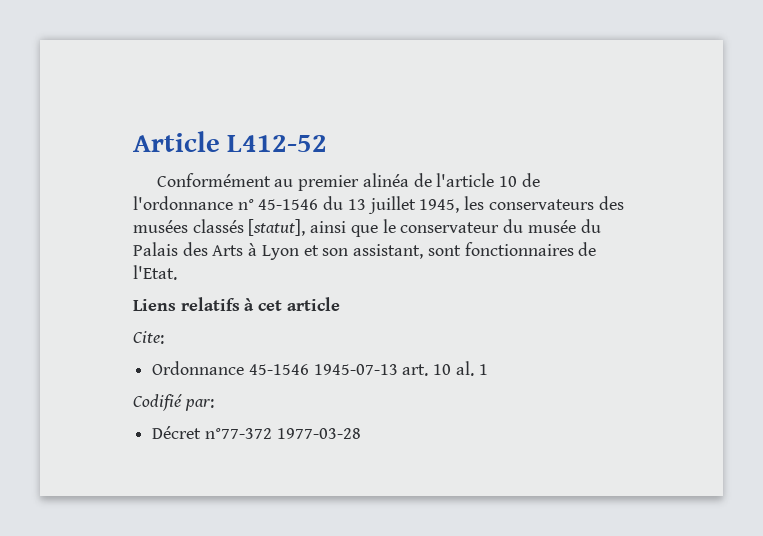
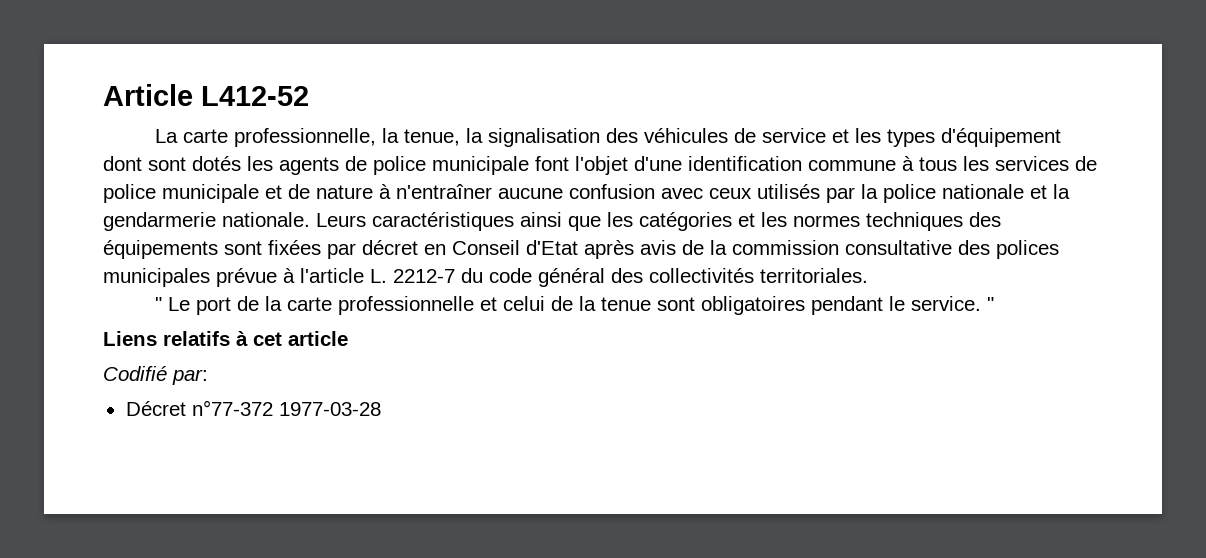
- Conformément au premier alinéa de l'article 10 de l'ordonnance n° 45-1546 du 13 juillet 1945, les conservateurs des musées classés [statut], ainsi que le conservateur du musée du Palais des Arts à Lyon et son assistant, sont fonctionnaires de l'Etat.
+ La carte professionnelle, la tenue, la signalisation des véhicules de service et les types d'équipement dont sont dotés les agents de police municipale font l'objet d'une identification commune à tous les services de police municipale et de nature à n'entraîner aucune confusion avec ceux utilisés par la police nationale et la gendarmerie nationale. Leurs caractéristiques ainsi que les catégories et les normes techniques des équipements sont fixées par décret en Conseil d'Etat après avis de la commission consultative des polices municipales prévue à l'article L. 2212-7 du code général des collectivités territoriales.
+ " Le port de la carte professionnelle et celui de la tenue sont obligatoires pendant le service. "
- Cite:
- Ordonnance 45-1546 1945-07-13 art. 10 al. 1

